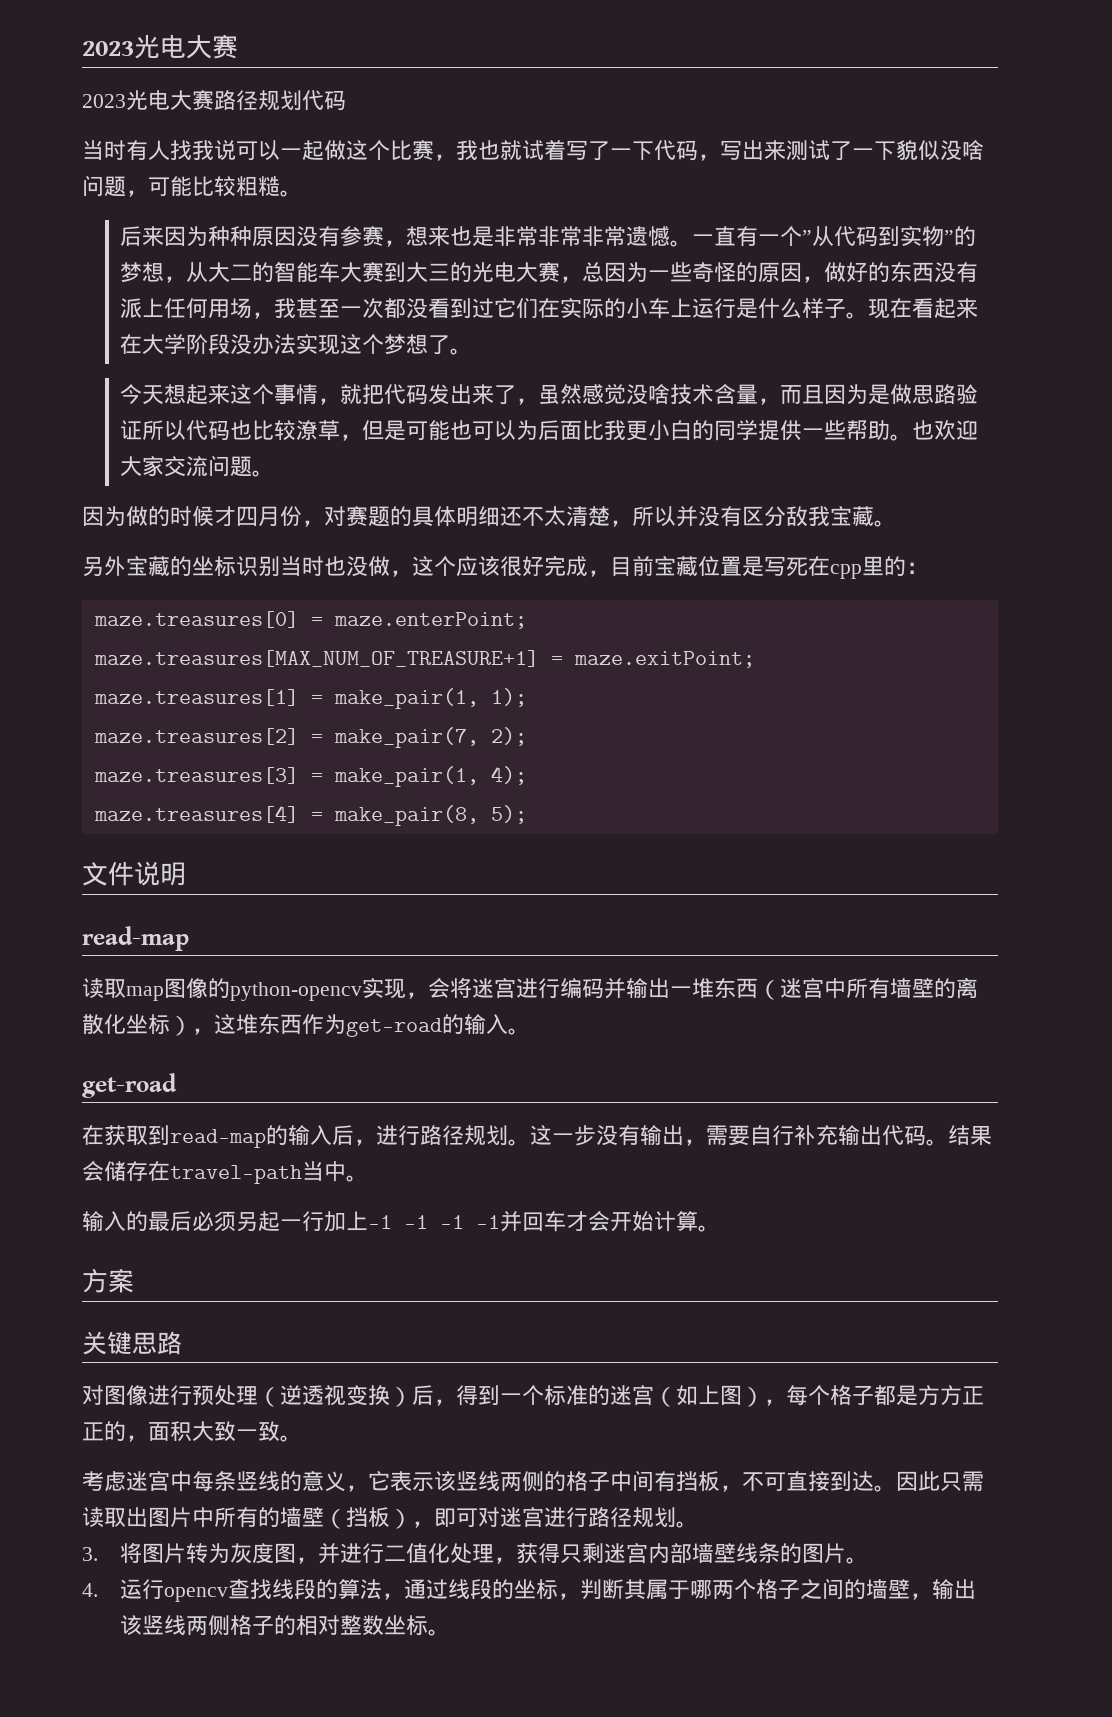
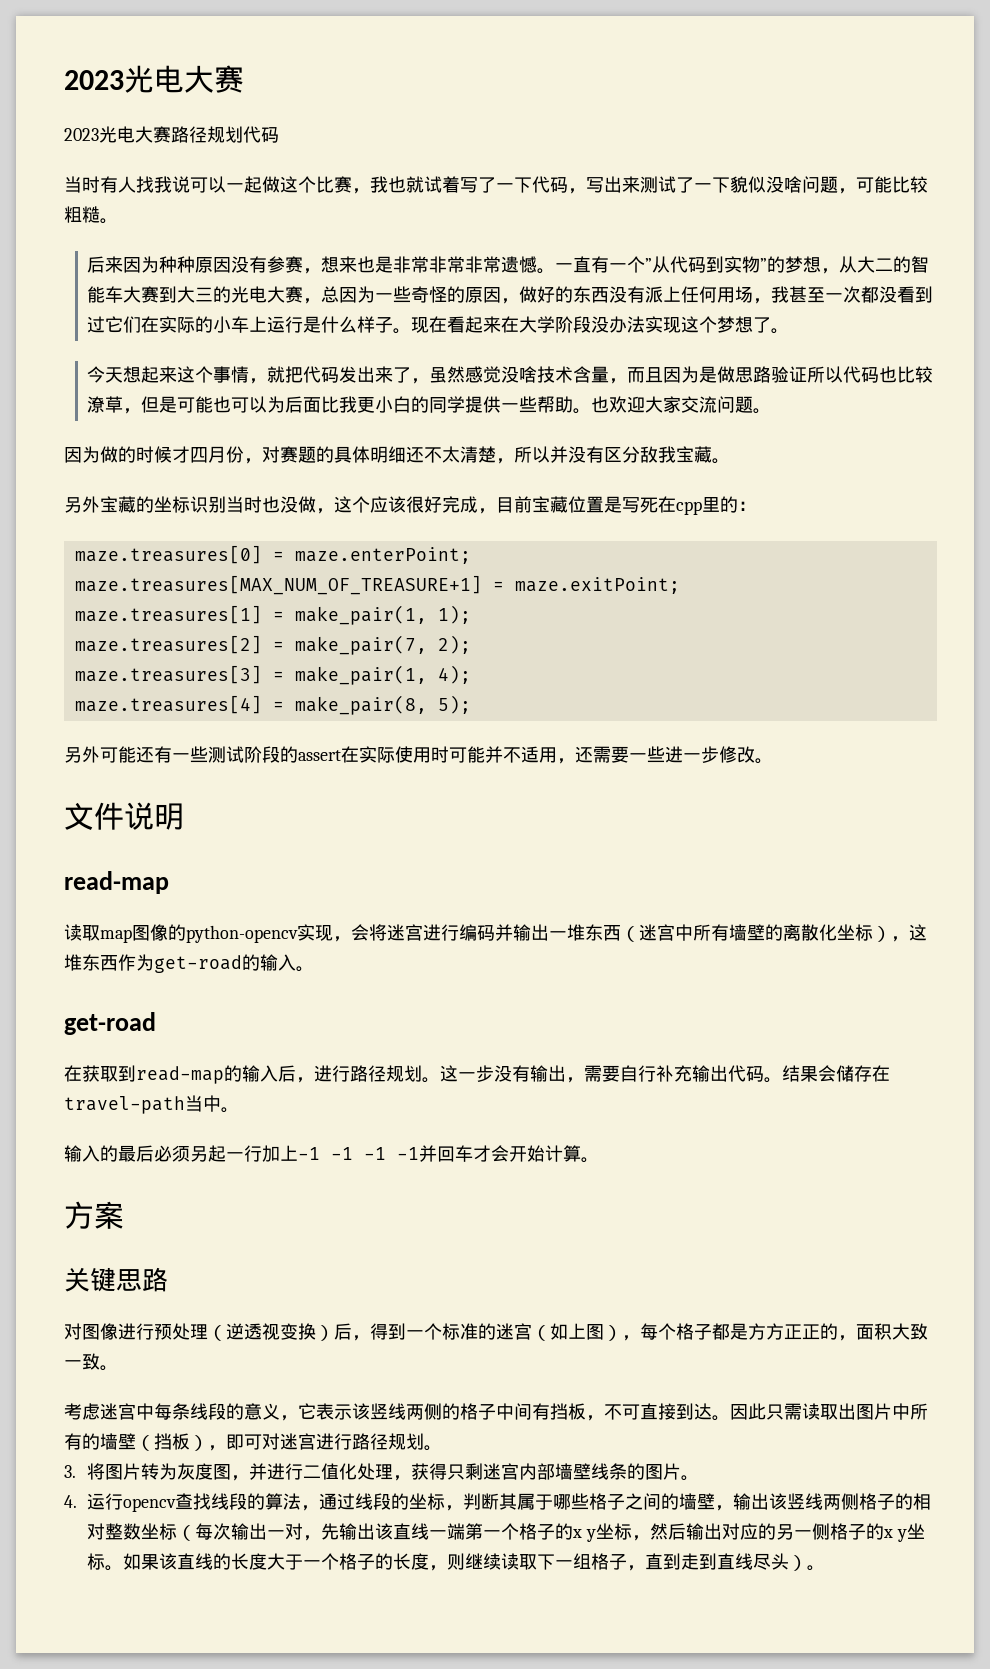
+ 另外可能还有一些测试阶段的assert在实际使用时可能并不适用，还需要一些进一步修改。
- 考虑迷宫中每条竖线的意义，它表示该竖线两侧的格子中间有挡板，不可直接到达。
+ 考虑迷宫中每条线段的意义，它表示该竖线两侧的格子中间有挡板，不可直接到达。
- 4.运行opencv查找线段的算法，通过线段的坐标，判断其属于哪两个格子之间的墙壁，输出该竖线两侧格子的相对整数坐标。
+ 4.运行opencv查找线段的算法，通过线段的坐标，判断其属于哪些格子之间的墙壁，输出该竖线两侧格子的相对整数坐标（每次输出一对，先输出该直线一端第一个格子的x y坐标，然后输出对应的另一侧格子的x y坐标。如果该直线的长度大于一个格子的长度，则继续读取下一组格子，直到走到直线尽头）。

